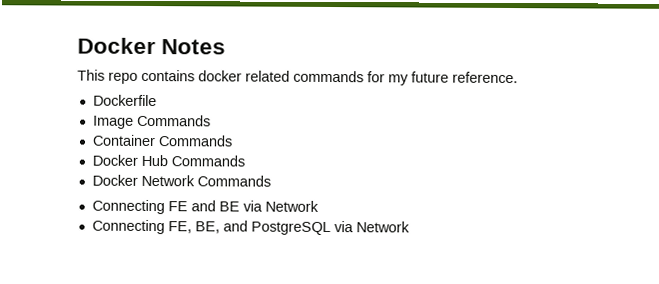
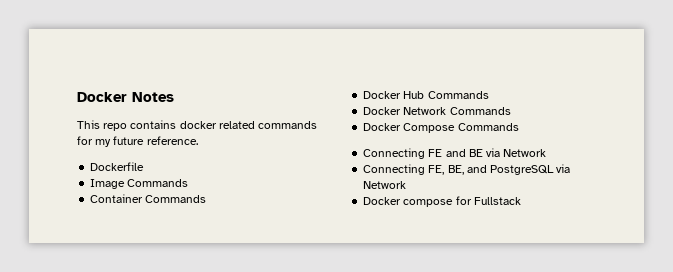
+ Docker Compose Commands
+ Docker compose for Fullstack

